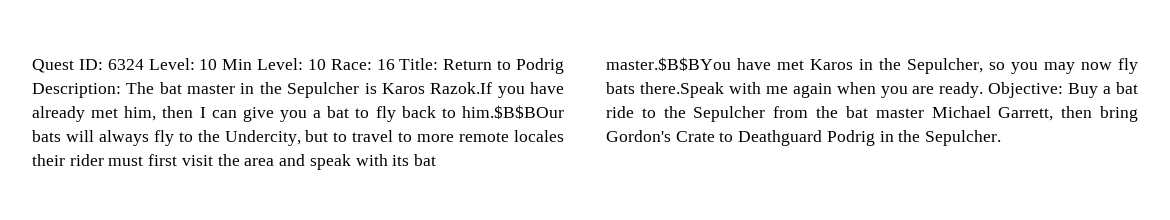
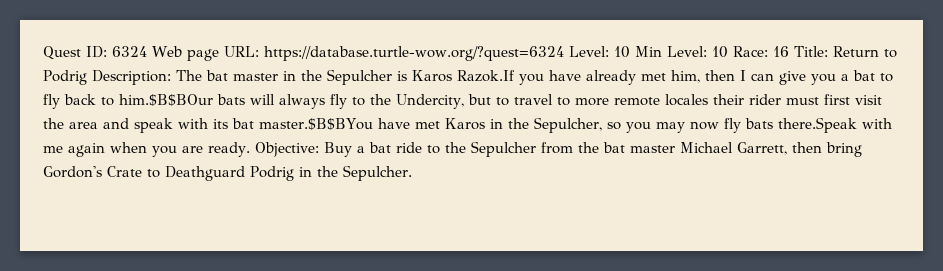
- 6324 Level:
+ 6324 Web page URL: https://database.turtle-wow.org/?quest=6324 Level:

